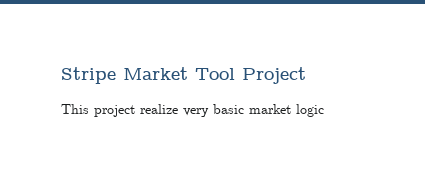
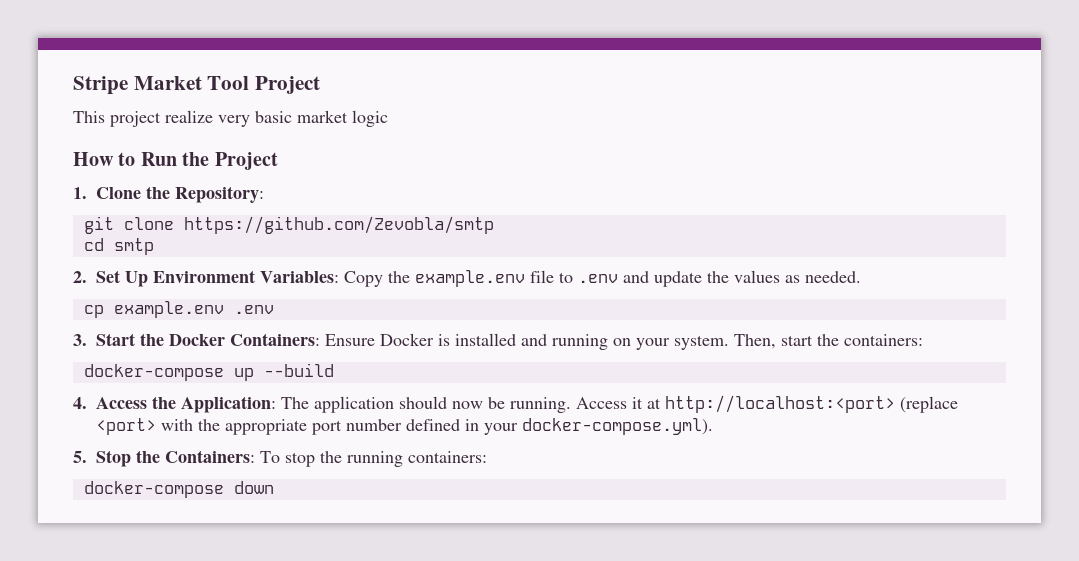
+ How to Run the Project
+ 1. Clone the Repository:
+ git clone https://github.com/Zevobla/smtp
+ cd smtp
+ 2. Set Up Environment Variables: Copy the example.env file to .env and update the values as needed.
+ cp example.env .env
+ 3. Start the Docker Containers: Ensure Docker is installed and running on your system. Then, start the containers:
+ docker-compose up --build
+ 4. Access the Application: The application should now be running. Access it at http://localhost:<port> (replace <port> with the appropriate port number defined in your docker-compose.yml).
+ 5. Stop the Containers: To stop the running containers:
+ docker-compose down

